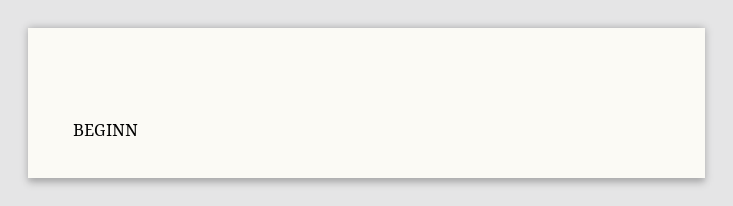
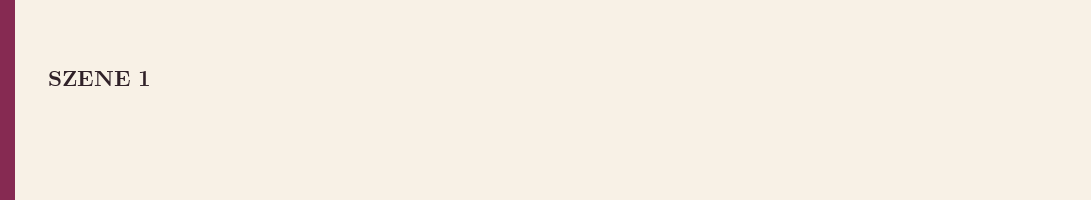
- BEGINN
+ SZENE 1

